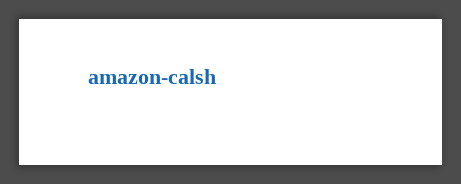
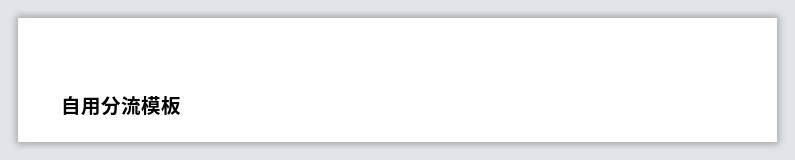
- amazon-calsh
+ 自用分流模板

